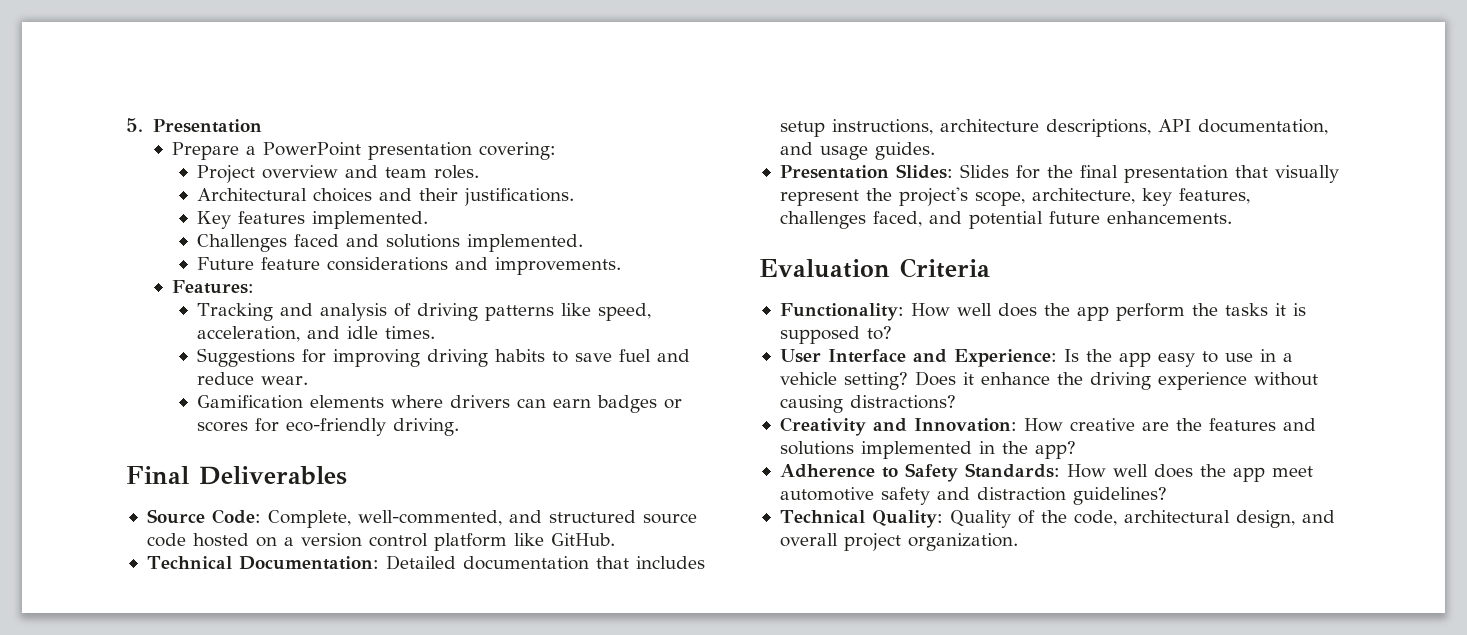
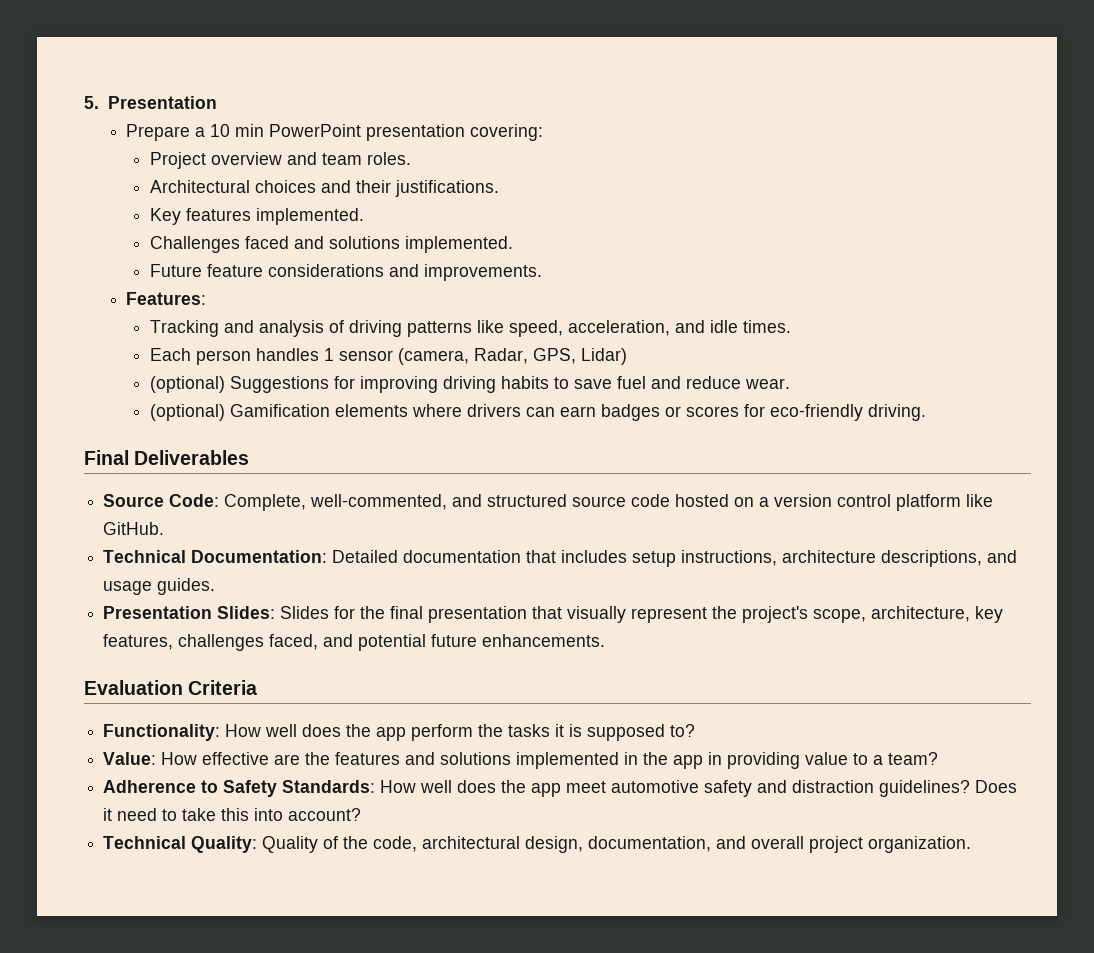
- Prepare a PowerPoint presentation covering:
+ Prepare a 10 min PowerPoint presentation covering:
- Suggestions for improving driving habits to save fuel and reduce wear.
+ Each person handles 1 sensor (camera, Radar, GPS, Lidar)
+ (optional) Suggestions for improving driving habits to save fuel and reduce wear.
- Gamification elements where drivers can earn badges or scores for eco-friendly driving.
+ (optional) Gamification elements where drivers can earn badges or scores for eco-friendly driving.
- Technical Documentation: Detailed documentation that includes setup instructions, architecture descriptions, API documentation, and usage guides.
+ Technical Documentation: Detailed documentation that includes setup instructions, architecture descriptions, and usage guides.
- User Interface and Experience: Is the app easy to use in a vehicle setting? Does it enhance the driving experience without causing distractions?
- Creativity and Innovation: How creative are the features and solutions implemented in the app?
+ Value: How effective are the features and solutions implemented in the app in providing value to a team?
+ Does it need to take this into account?
- Technical Quality: Quality of the code, architectural design, and overall project organization.
+ Technical Quality: Quality of the code, architectural design, documentation, and overall project organization.

